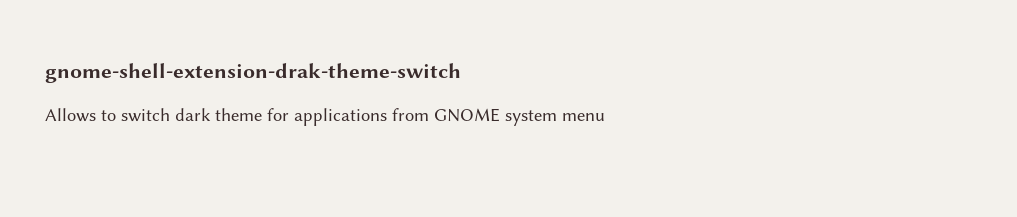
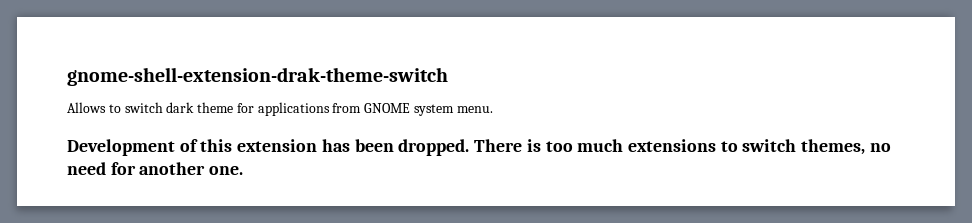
- Allows to switch dark theme for applications from GNOME system menu
+ Allows to switch dark theme for applications from GNOME system menu.
+ Development of this extension has been dropped. There is too much extensions to switch themes, no need for another one.

